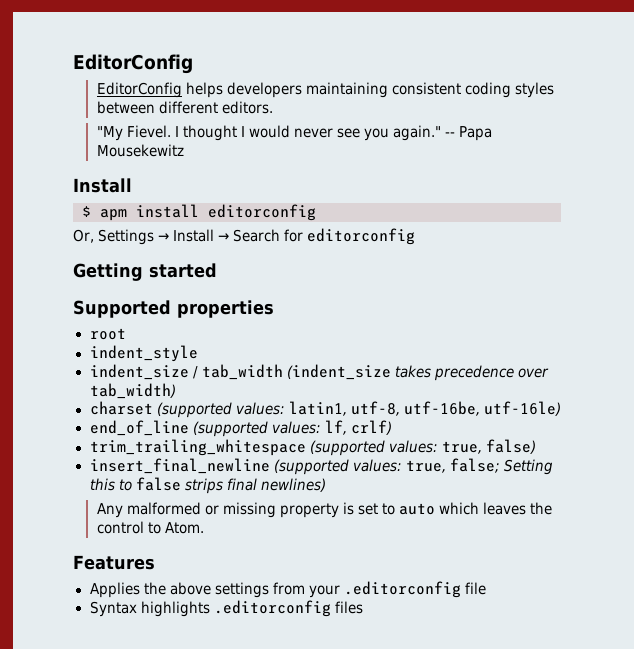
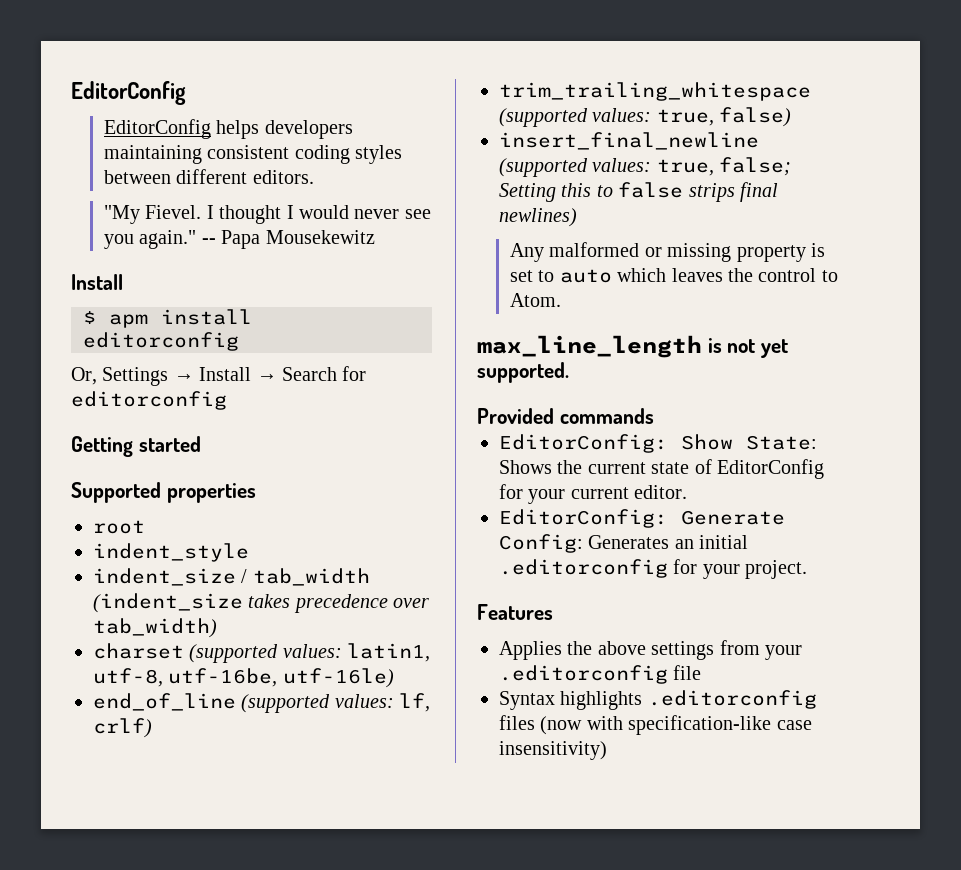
+ max_line_length is not yet supported.
+ Provided commands
+ EditorConfig: Show State: Shows the current state of EditorConfig for your current editor.
+ EditorConfig: Generate Config: Generates an initial .editorconfig for your project.
- Syntax highlights .editorconfig files
+ Syntax highlights .editorconfig files (now with specification-like case insensitivity)

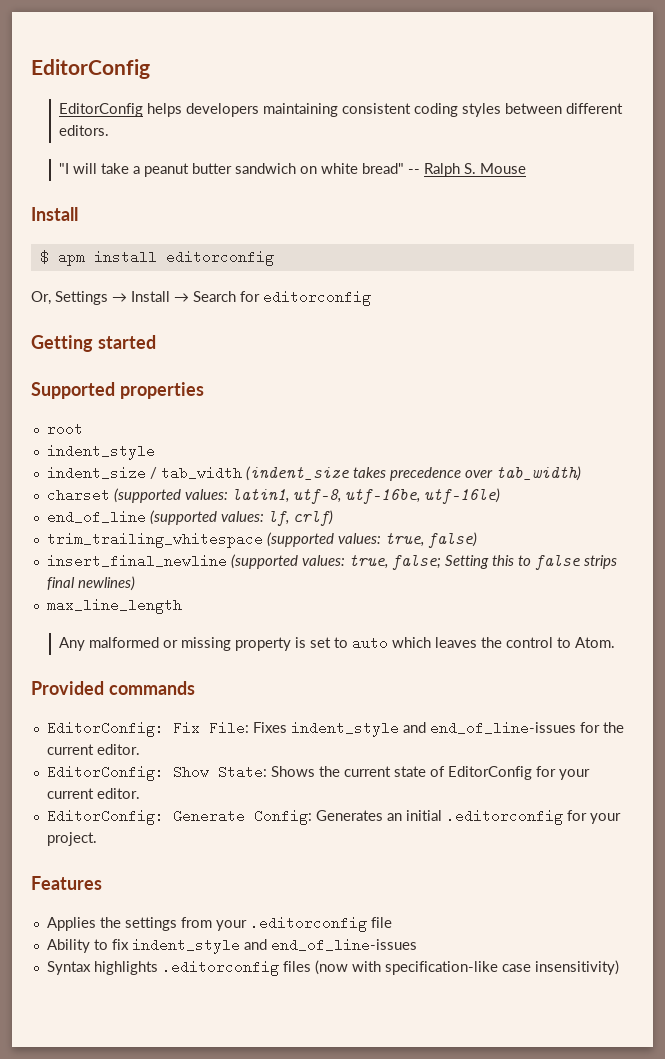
- "My Fievel. I thought I would never see you again." -- Papa Mousekewitz
+ "I will take a peanut butter sandwich on white bread" -- Ralph S. Mouse
+ max_line_length
- max_line_length is not yet supported.
  Provided commands
+ EditorConfig: Fix File: Fixes indent_style and end_of_line-issues for the current editor.
- Applies the above settings from your .editorconfig file
+ Applies the settings from your .editorconfig file
+ Ability to fix indent_style and end_of_line-issues

